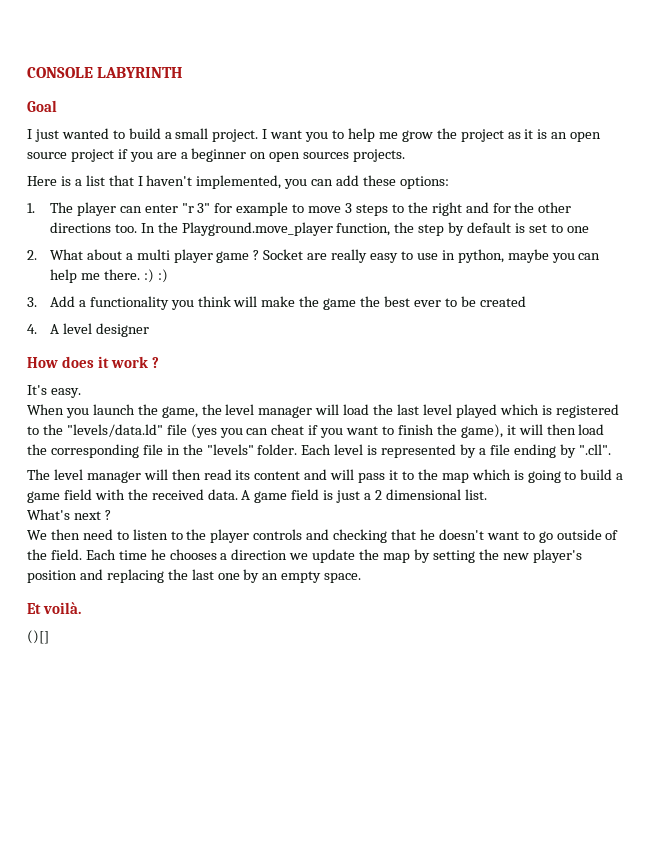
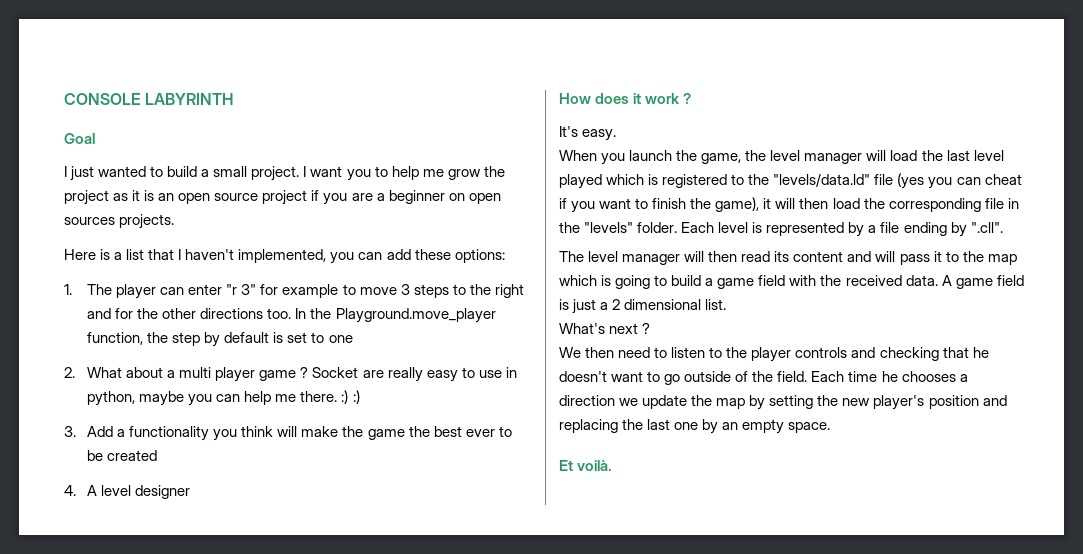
- ()[]

